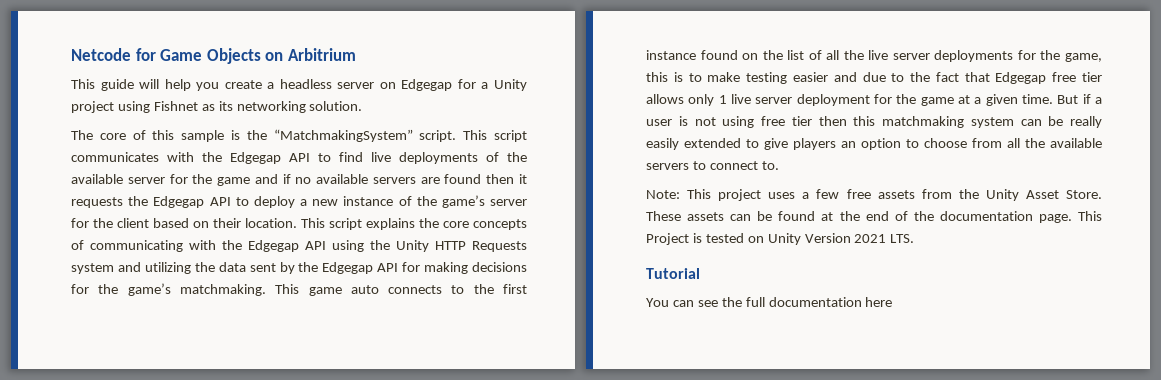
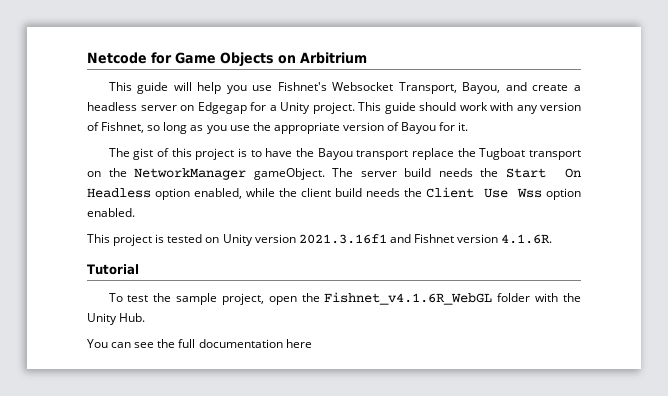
- This guide will help you create a headless server on Edgegap for a Unity project using Fishnet as its networking solution.
- The core of this sample is the “MatchmakingSystem” script. This script communicates with the Edgegap API to find live deployments of the available server for the game and if no available servers are found then it requests the Edgegap API to deploy a new instance of the game’s server for the client based on their location. This script explains the core concepts of communicating with the Edgegap API using the Unity HTTP Requests system and utilizing the data sent by the Edgegap API for making decisions for the game’s matchmaking. This game auto connects to the first instance found on the list of all the live server deployments for the game, this is to make testing easier and due to the fact that Edgegap free tier allows only 1 live server deployment for the game at a given time. But if a user is not using free tier then this matchmaking system can be really easily extended to give players an option to choose from all the available servers to connect to.
- Note: This project uses a few free assets from the Unity Asset Store. These assets can be found at the end of the documentation page. This Project is tested on Unity Version 2021 LTS.
+ This guide will help you use Fishnet's Websocket Transport, Bayou, and create a headless server on Edgegap for a Unity project. This guide should work with any version of Fishnet, so long as you use the appropriate version of Bayou for it.
+ The gist of this project is to have the Bayou transport replace the Tugboat transport on the NetworkManager gameObject. The server build needs the Start On Headless option enabled, while the client build needs the Client Use Wss option enabled.
+ This project is tested on Unity version 2021.3.16f1 and Fishnet version 4.1.6R.
  Tutorial
+ To test the sample project, open the Fishnet_v4.1.6R_WebGL folder with the Unity Hub.

